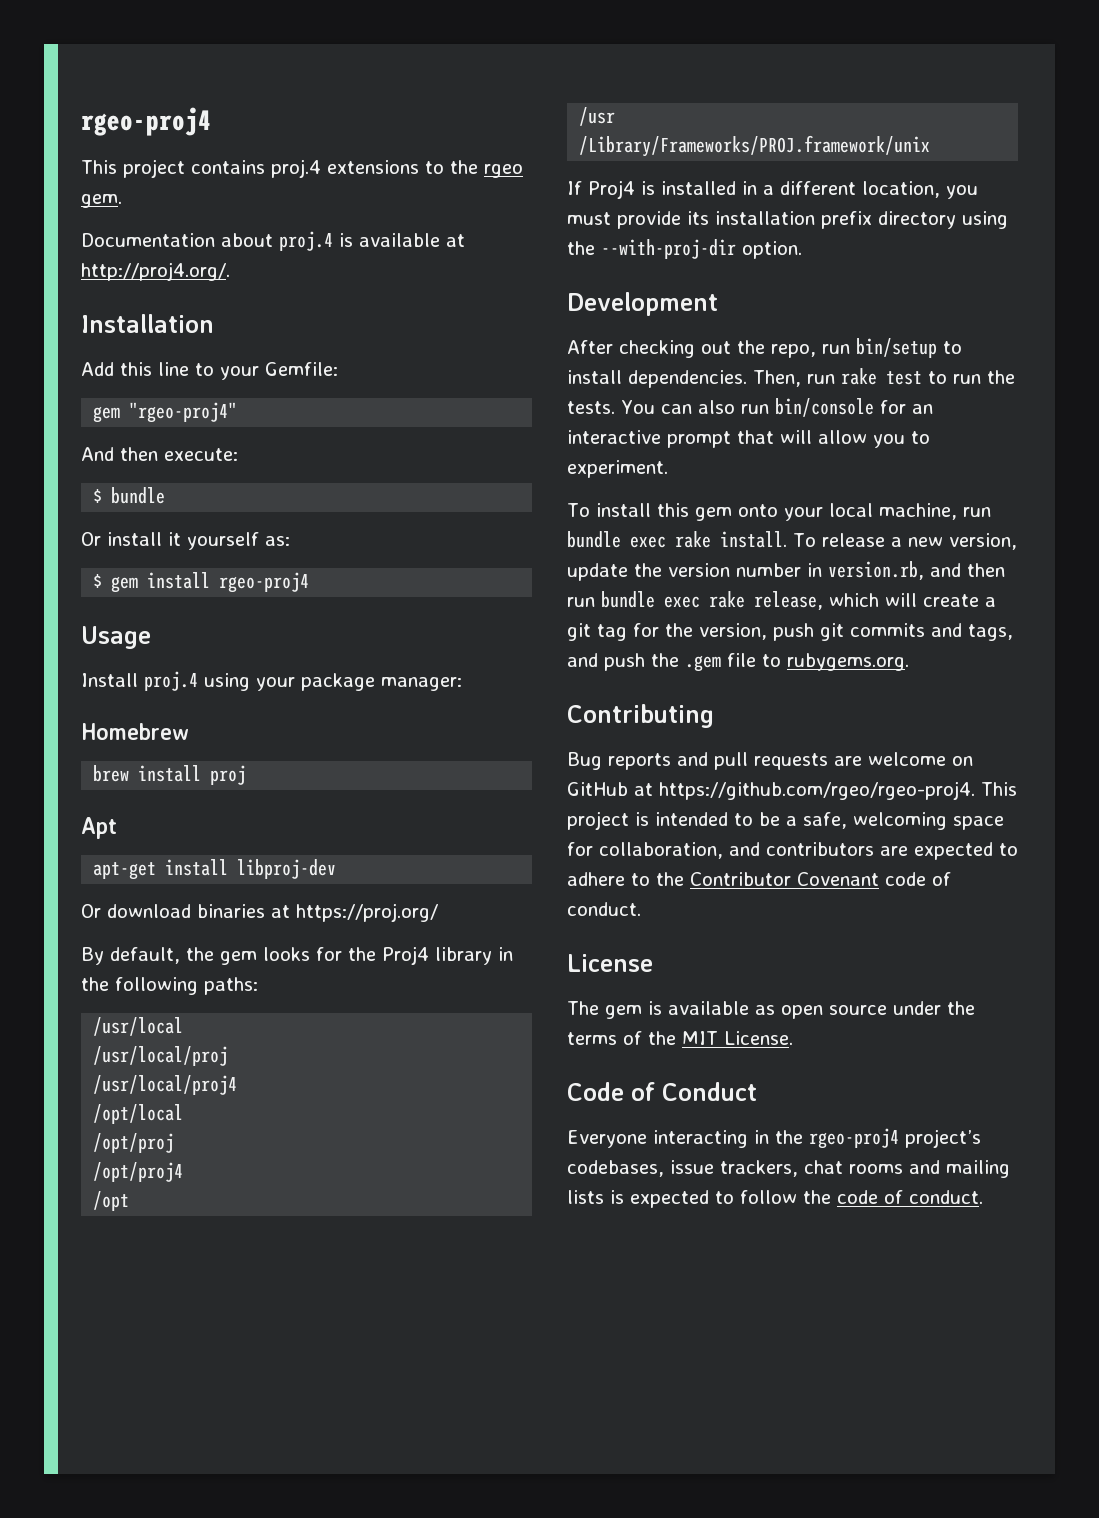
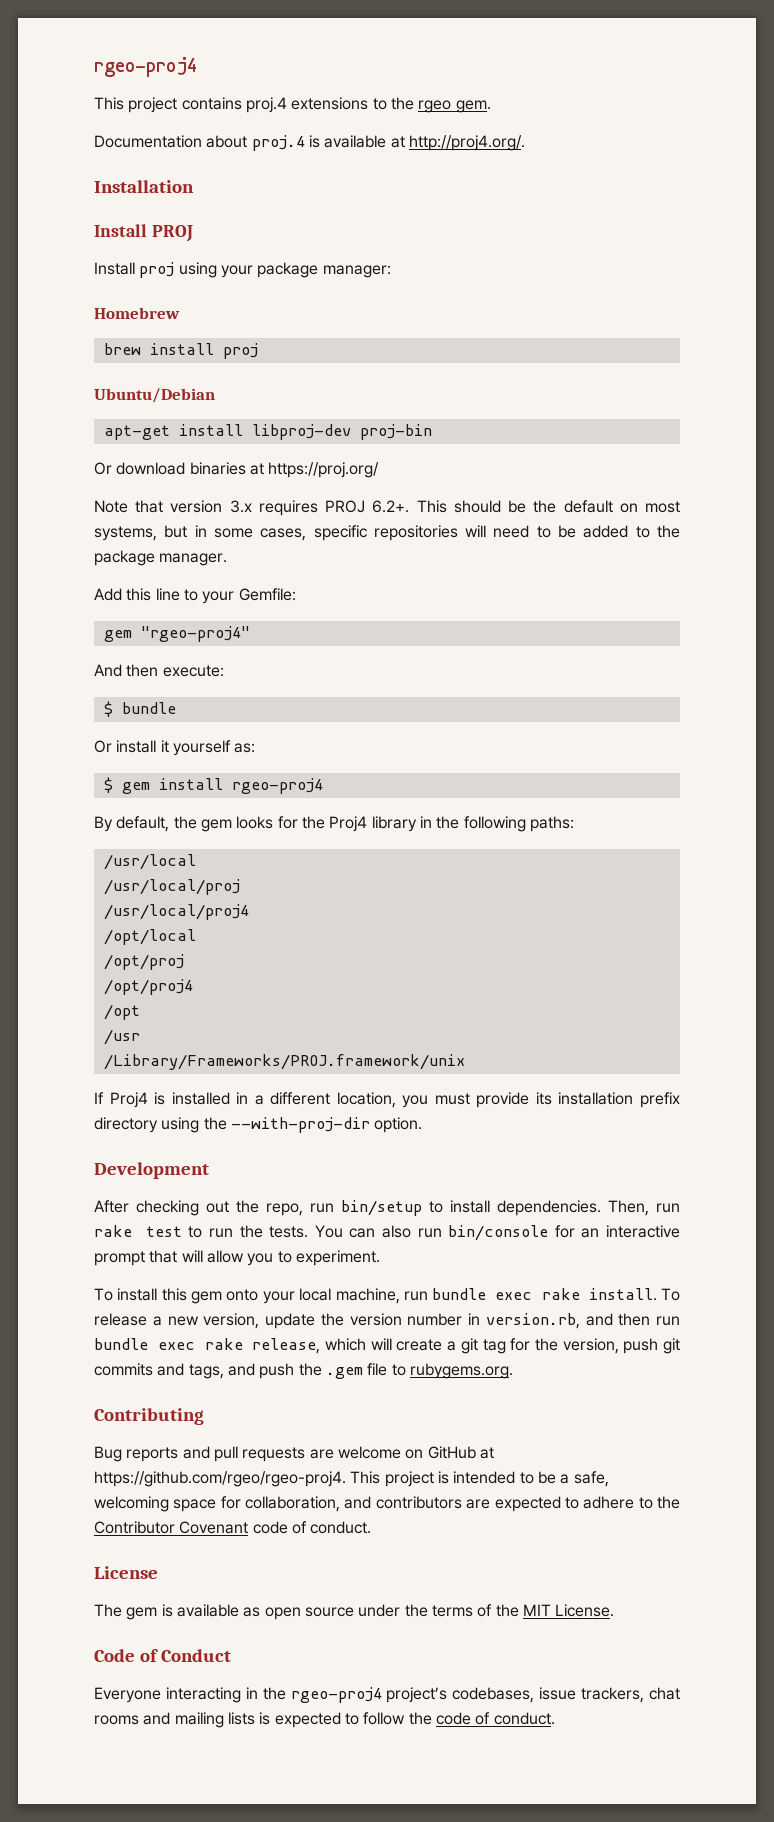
+ Install PROJ
+ Install proj using your package manager:
+ Homebrew
+ brew install proj
+ Ubuntu/Debian
+ apt-get install libproj-dev proj-bin
+ Or download binaries at https://proj.org/
+ Note that version 3.x requires PROJ 6.2+. This should be the default on most systems, but in some cases, specific repositories will need to be added to the package manager.
- Usage
- Install proj.4 using your package manager:
- Homebrew
- brew install proj
- Apt
- apt-get install libproj-dev
- Or download binaries at https://proj.org/

